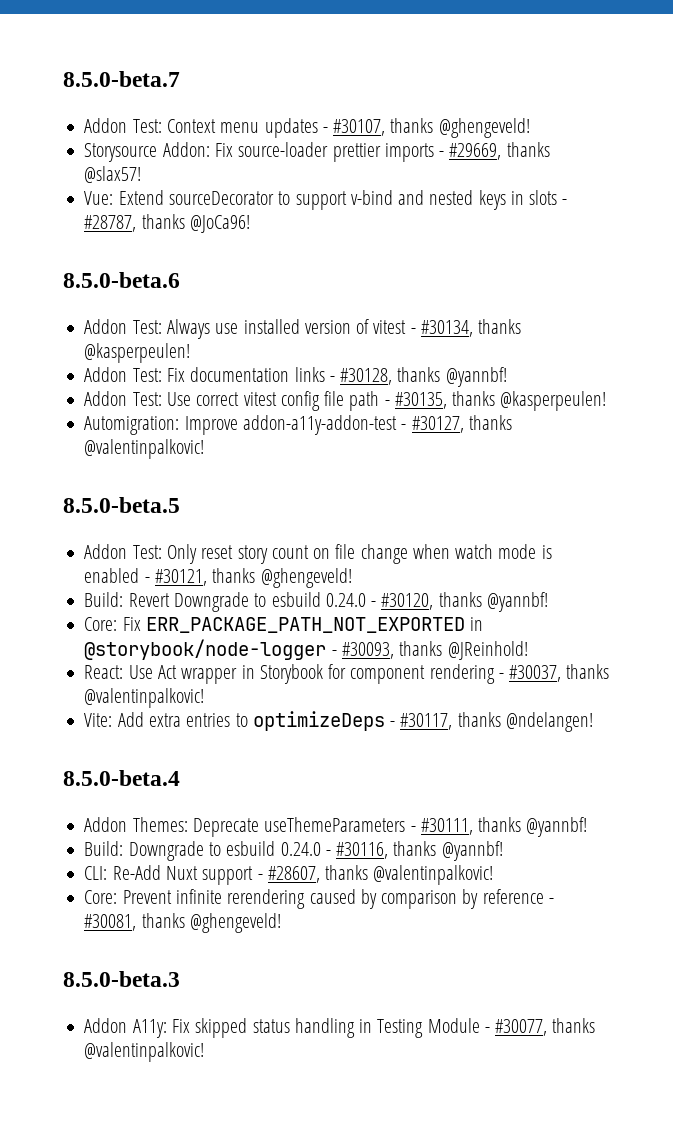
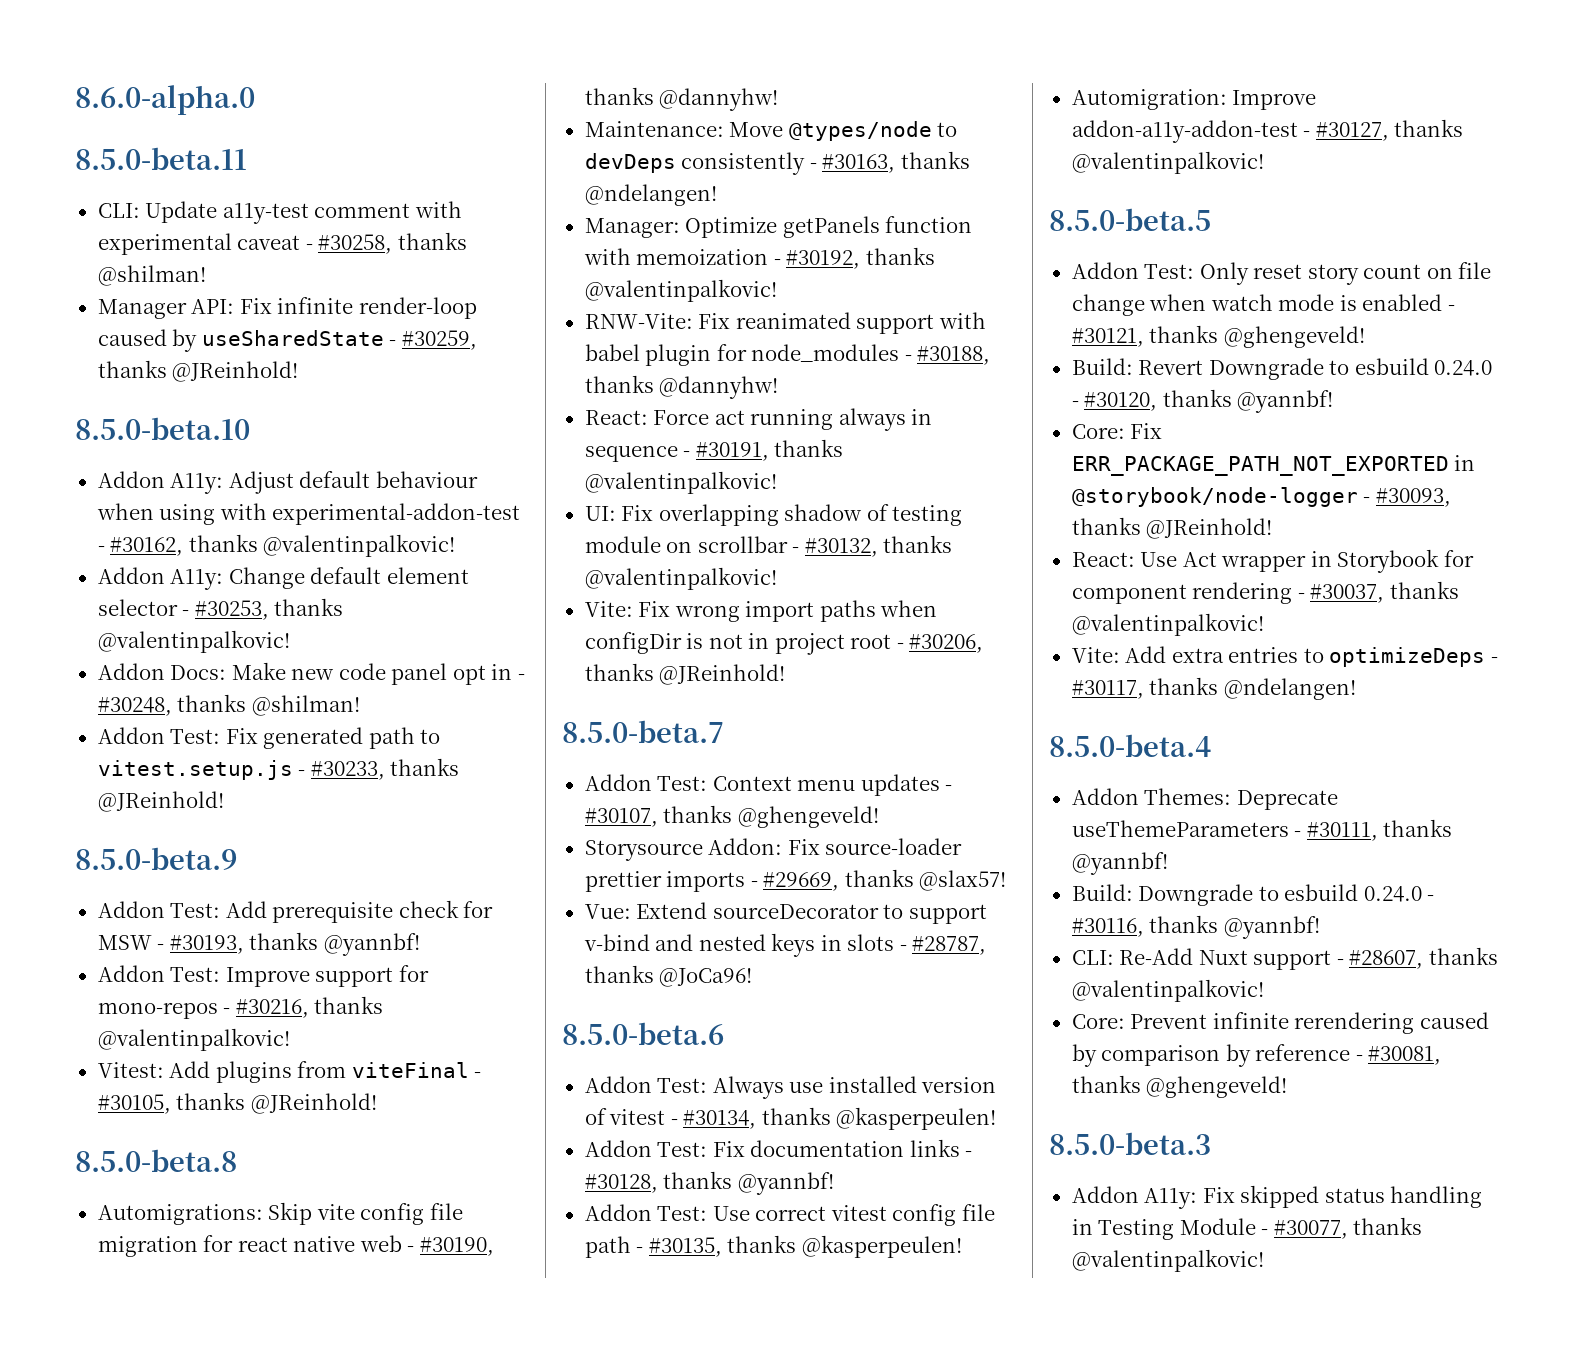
+ 8.6.0-alpha.0
+ 8.5.0-beta.11
+ CLI: Update a11y-test comment with experimental caveat - #30258, thanks @shilman!
+ Manager API: Fix infinite render-loop caused by useSharedState - #30259, thanks @JReinhold!
+ 8.5.0-beta.10
+ Addon A11y: Adjust default behaviour when using with experimental-addon-test - #30162, thanks @valentinpalkovic!
+ Addon A11y: Change default element selector - #30253, thanks @valentinpalkovic!
+ Addon Docs: Make new code panel opt in - #30248, thanks @shilman!
+ Addon Test: Fix generated path to vitest.setup.js - #30233, thanks @JReinhold!
+ 8.5.0-beta.9
+ Addon Test: Add prerequisite check for MSW - #30193, thanks @yannbf!
+ Addon Test: Improve support for mono-repos - #30216, thanks @valentinpalkovic!
+ Vitest: Add plugins from viteFinal - #30105, thanks @JReinhold!
+ 8.5.0-beta.8
+ Automigrations: Skip vite config file migration for react native web - #30190, thanks @dannyhw!
+ Maintenance: Move @types/node to devDeps consistently - #30163, thanks @ndelangen!
+ Manager: Optimize getPanels function with memoization - #30192, thanks @valentinpalkovic!
+ RNW-Vite: Fix reanimated support with babel plugin for node_modules - #30188, thanks @dannyhw!
+ React: Force act running always in sequence - #30191, thanks @valentinpalkovic!
+ UI: Fix overlapping shadow of testing module on scrollbar - #30132, thanks @valentinpalkovic!
+ Vite: Fix wrong import paths when configDir is not in project root - #30206, thanks @JReinhold!

